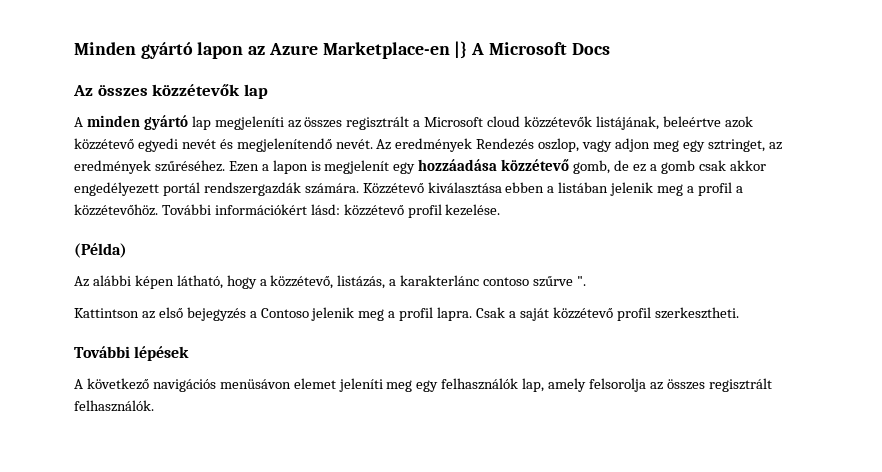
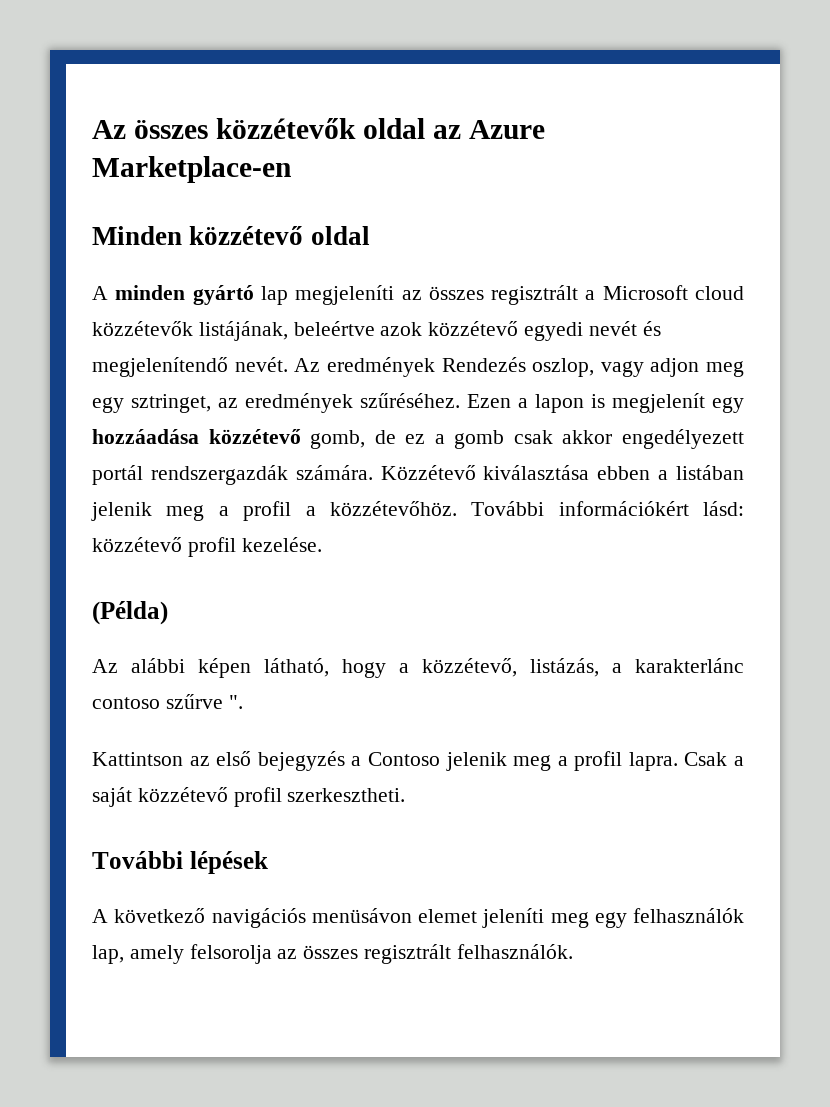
- Minden gyártó lapon az Azure Marketplace-en |} A Microsoft Docs
- Az összes közzétevők lap
+ Az összes közzétevők oldal az Azure Marketplace-en
+ Minden közzétevő oldal

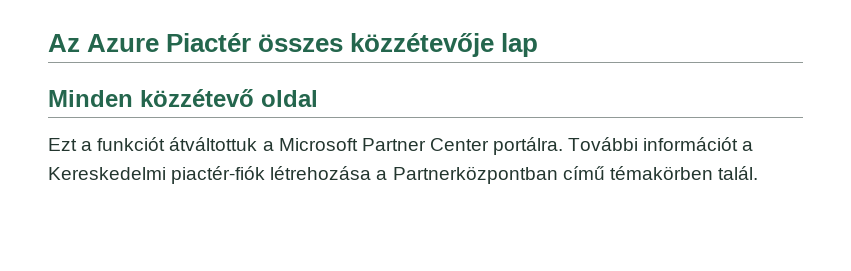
- Az összes közzétevők oldal az Azure Marketplace-en
+ Az Azure Piactér összes közzétevője lap
  Minden közzétevő oldal
- A minden gyártó lap megjeleníti az összes regisztrált a Microsoft cloud közzétevők listájának, beleértve azok közzétevő egyedi nevét és megjelenítendő nevét. Az eredmények Rendezés oszlop, vagy adjon meg egy sztringet, az eredmények szűréséhez. Ezen a lapon is megjelenít egy hozzáadása közzétevő gomb, de ez a gomb csak akkor engedélyezett portál rendszergazdák számára. Közzétevő kiválasztása ebben a listában jelenik meg a profil a közzétevőhöz. További információkért lásd: közzétevő profil kezelése.
- (Példa)
- Az alábbi képen látható, hogy a közzétevő, listázás, a karakterlánc contoso szűrve ".
- Kattintson az első bejegyzés a Contoso jelenik meg a profil lapra. Csak a saját közzétevő profil szerkesztheti.
- További lépések
- A következő navigációs menüsávon elemet jeleníti meg egy felhasználók lap, amely felsorolja az összes regisztrált felhasználók.
+ Ezt a funkciót átváltottuk a Microsoft Partner Center portálra. További információt a Kereskedelmi piactér-fiók létrehozása a Partnerközpontban című témakörben talál.

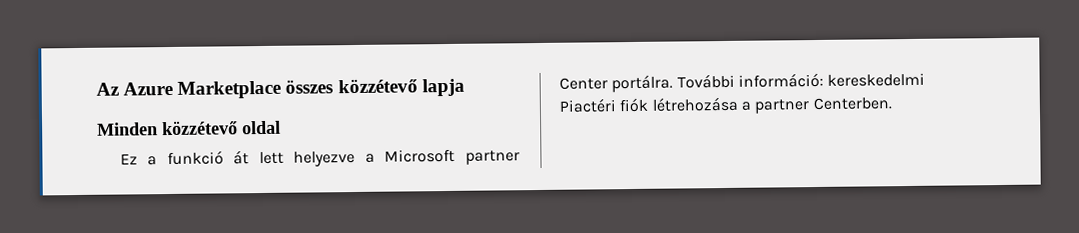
- Az Azure Piactér összes közzétevője lap
+ Az Azure Marketplace összes közzétevő lapja
- Ezt a funkciót átváltottuk a Microsoft Partner Center portálra.
+ Ez a funkció át lett helyezve a Microsoft partner Center portálra.
- További információt a Kereskedelmi piactér-fiók létrehozása a Partnerközpontban című témakörben talál.
+ További információ: kereskedelmi Piactéri fiók létrehozása a partner Centerben.

